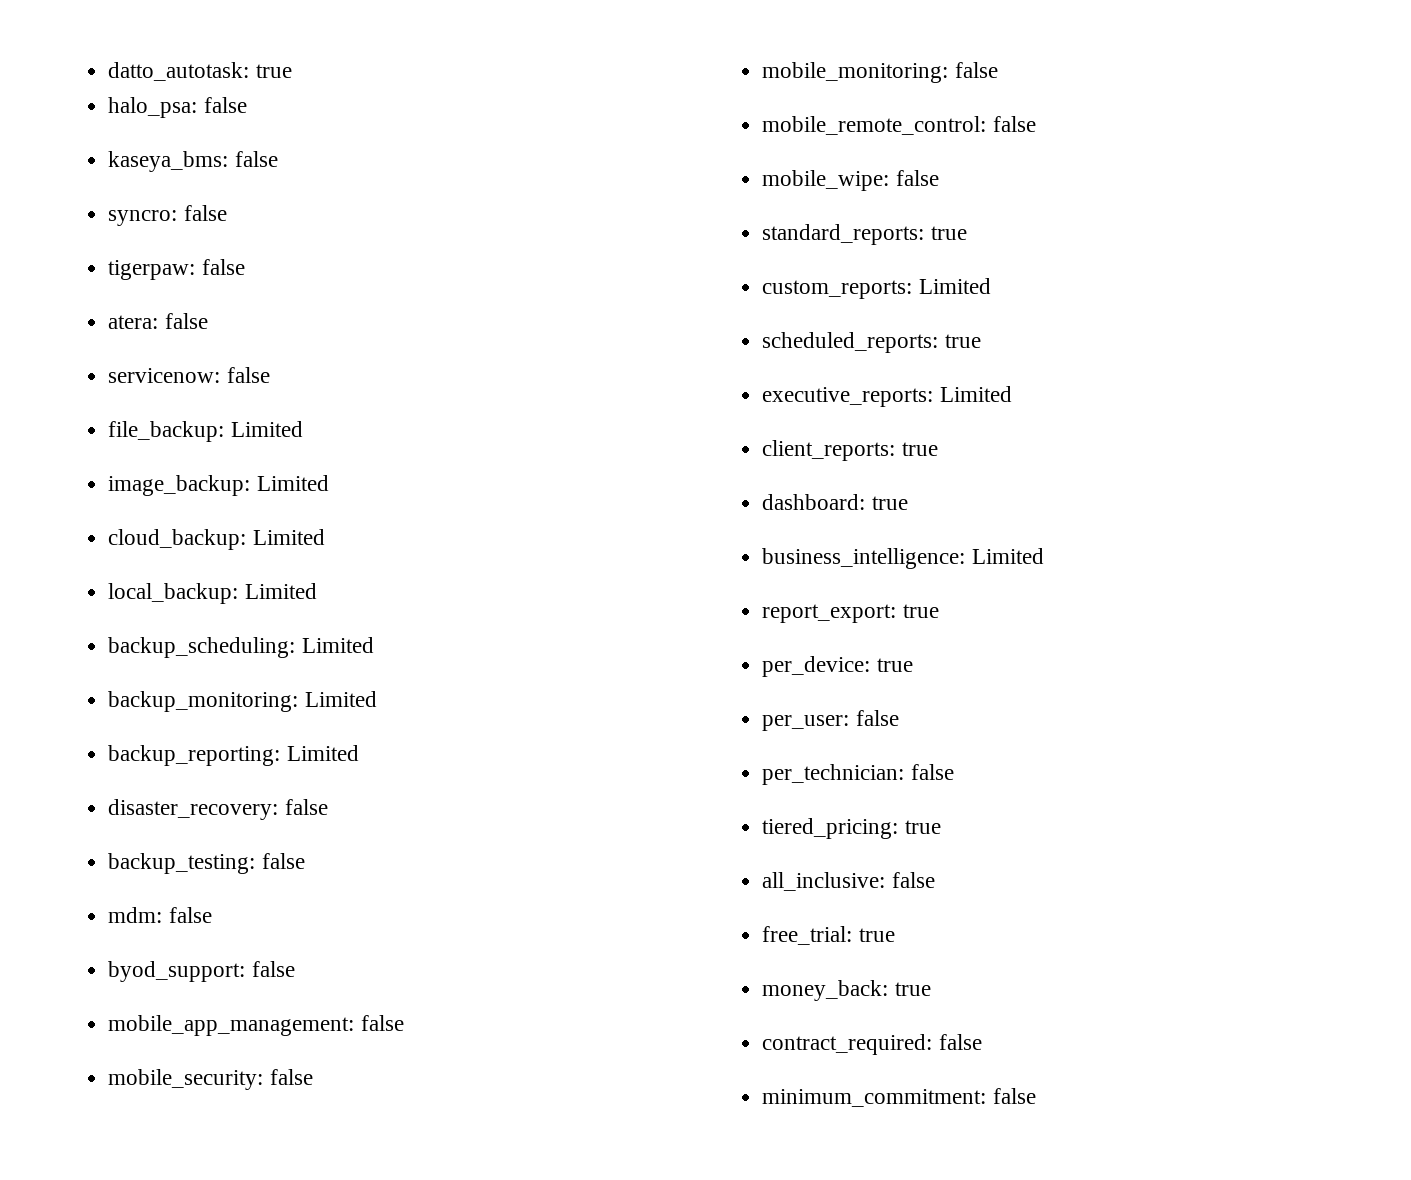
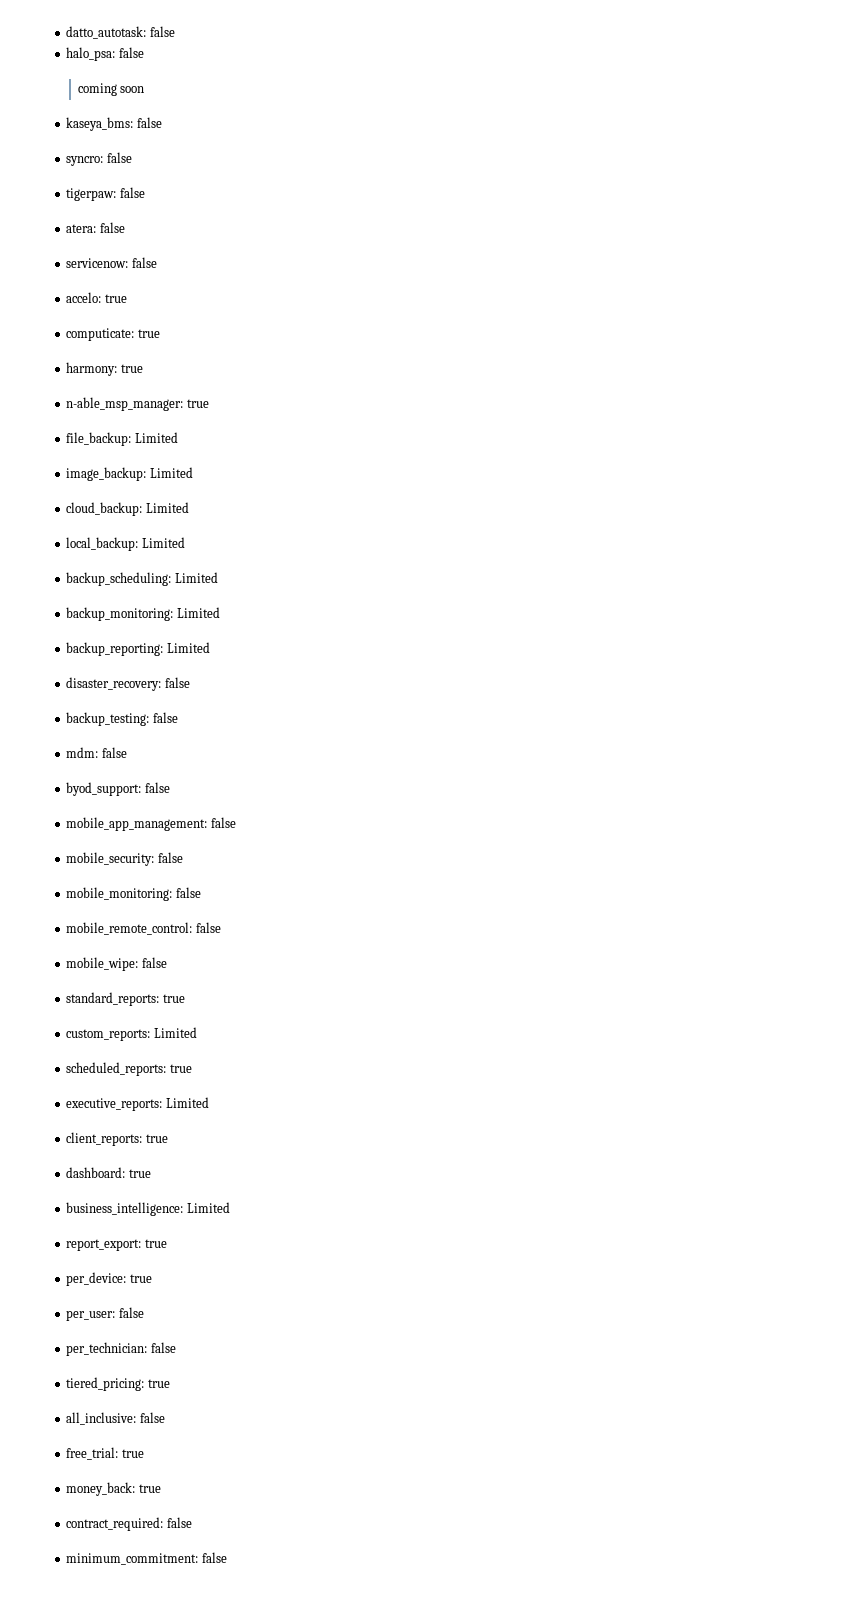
- datto_autotask: true
+ datto_autotask: false
+ coming soon
+ accelo: true
+ computicate: true
+ harmony: true
+ n-able_msp_manager: true

